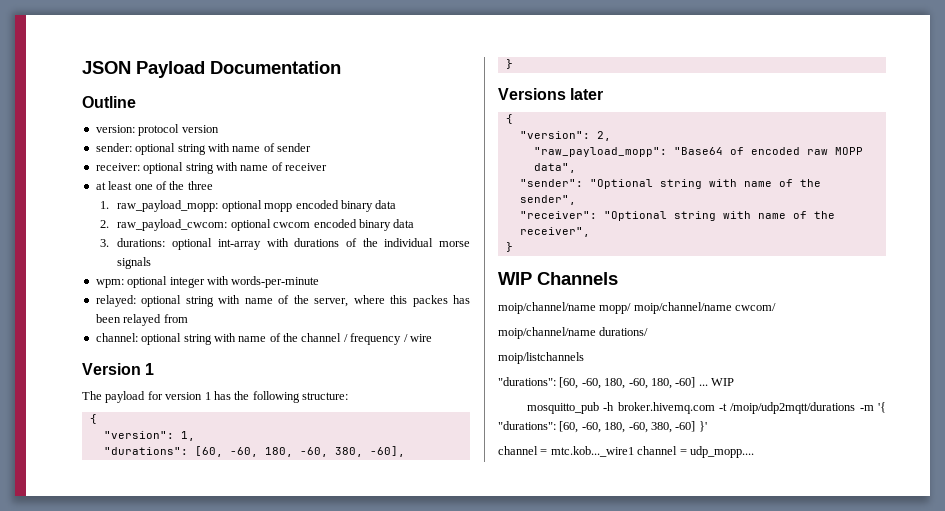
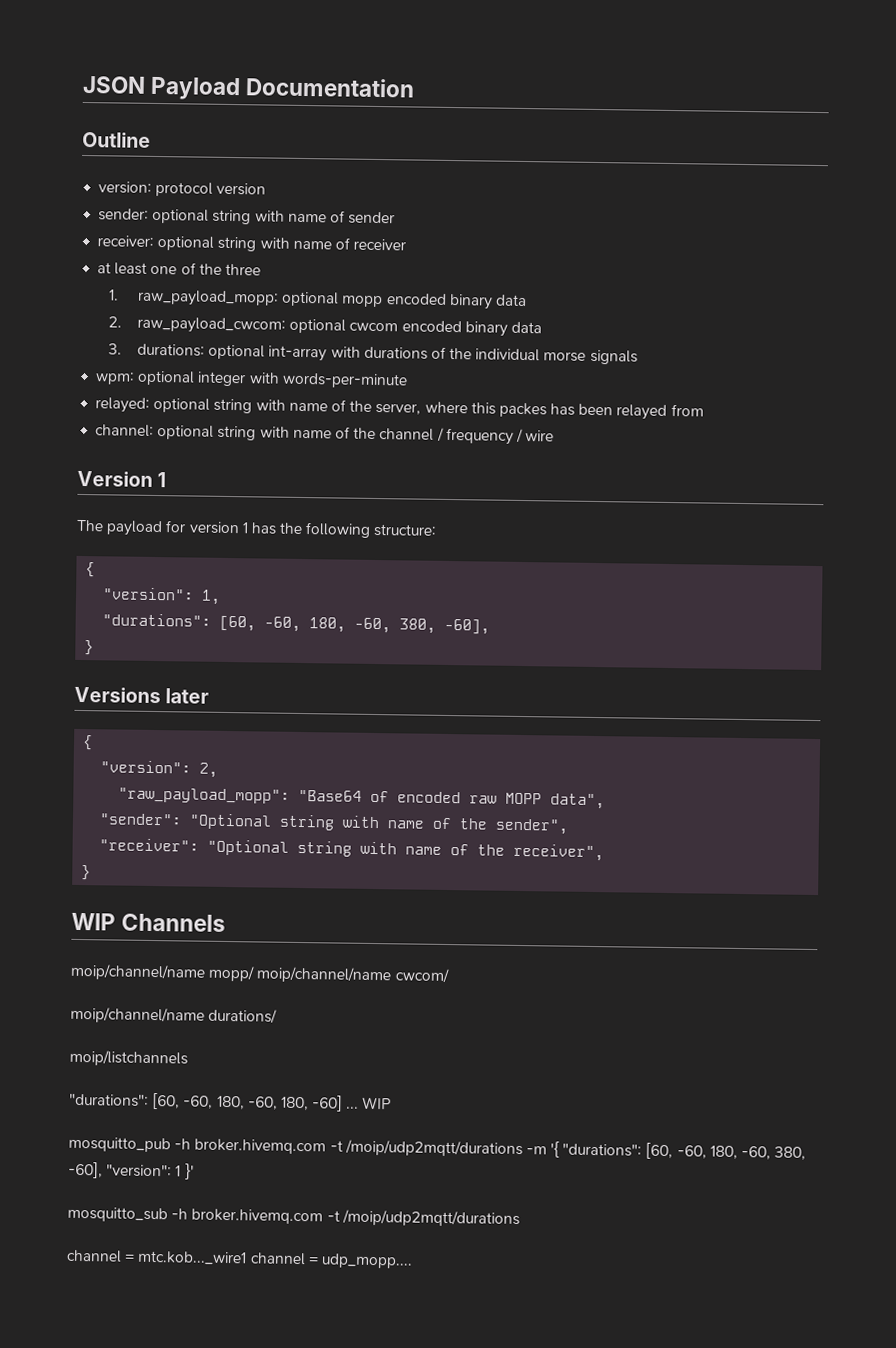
- mosquitto_pub -h broker.hivemq.com -t /moip/udp2mqtt/durations -m '{ "durations": [60, -60, 180, -60, 380, -60] }'
+ mosquitto_pub -h broker.hivemq.com -t /moip/udp2mqtt/durations -m '{ "durations": [60, -60, 180, -60, 380, -60], "version": 1 }'
+ mosquitto_sub -h broker.hivemq.com -t /moip/udp2mqtt/durations

